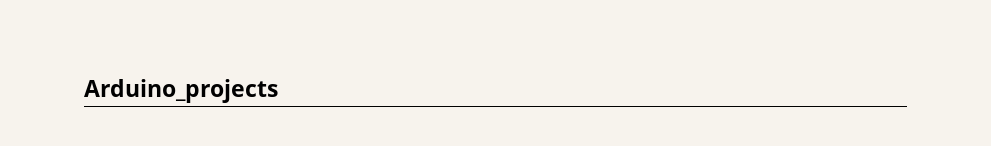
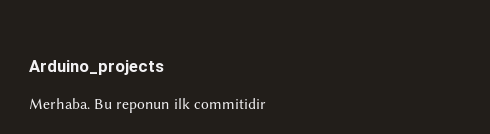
+ Merhaba. Bu reponun ilk commitidir

